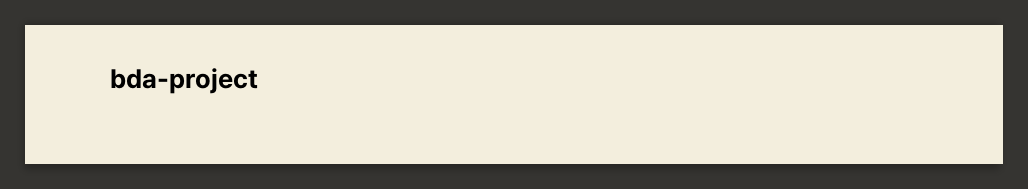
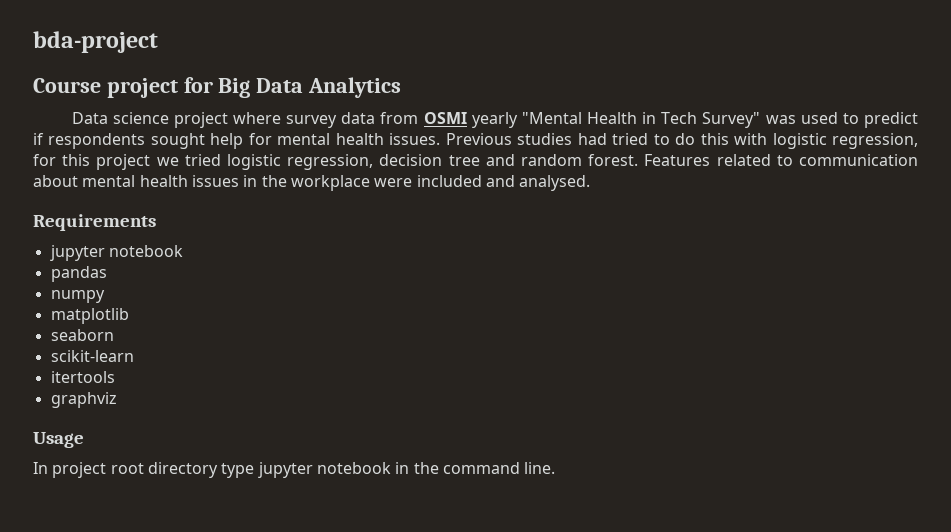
+ Course project for Big Data Analytics
+ Data science project where survey data from OSMI yearly "Mental Health in Tech Survey" was used to predict if respondents sought help for mental health issues. Previous studies had tried to do this with logistic regression, for this project we tried logistic regression, decision tree and random forest. Features related to communication about mental health issues in the workplace were included and analysed.
+ Requirements
+ jupyter notebook
+ pandas
+ numpy
+ matplotlib
+ seaborn
+ scikit-learn
+ itertools
+ graphviz
+ Usage
+ In project root directory type jupyter notebook in the command line.

